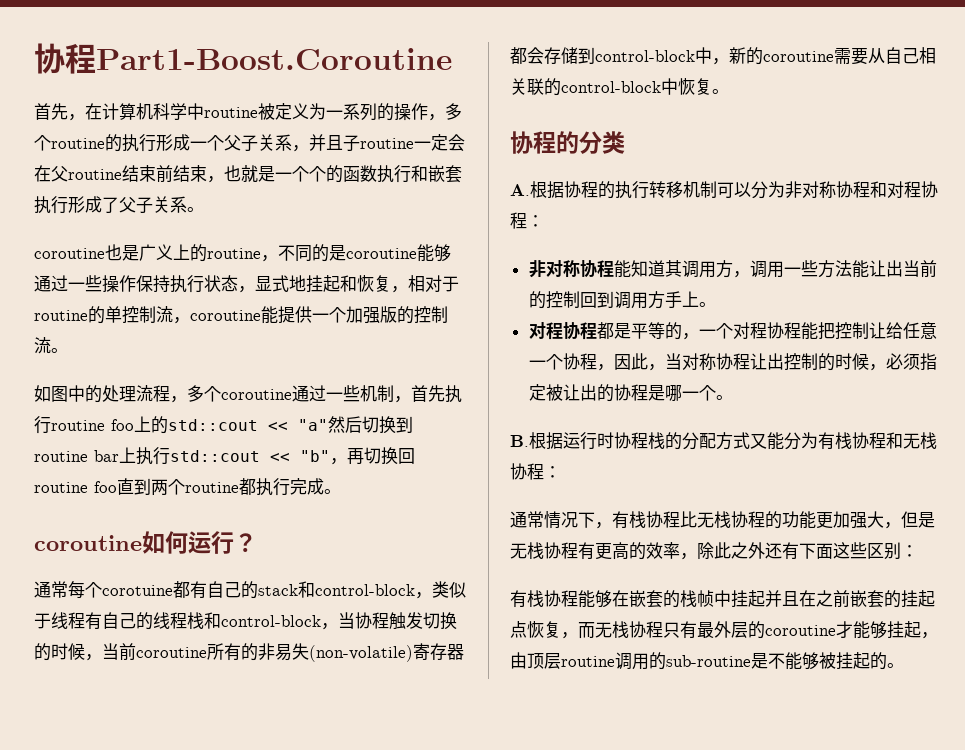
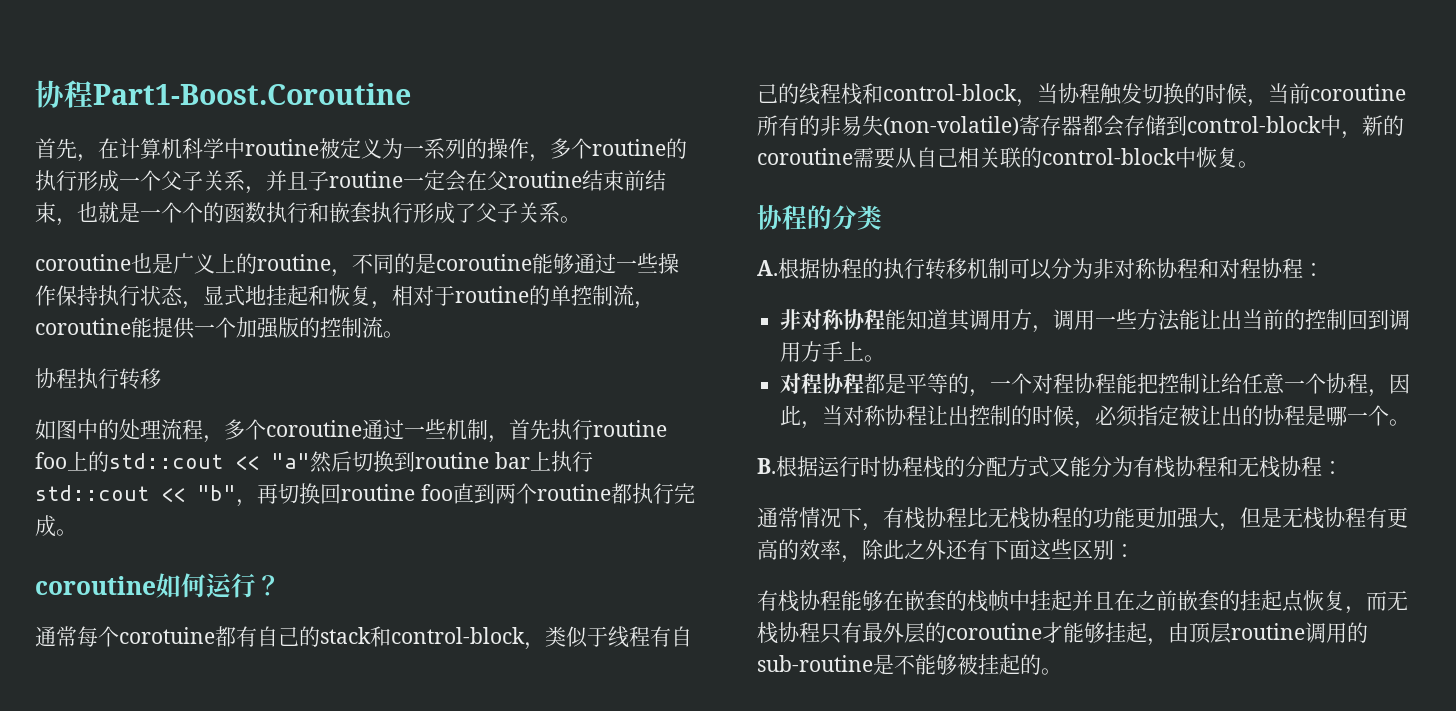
+ 协程执行转移

